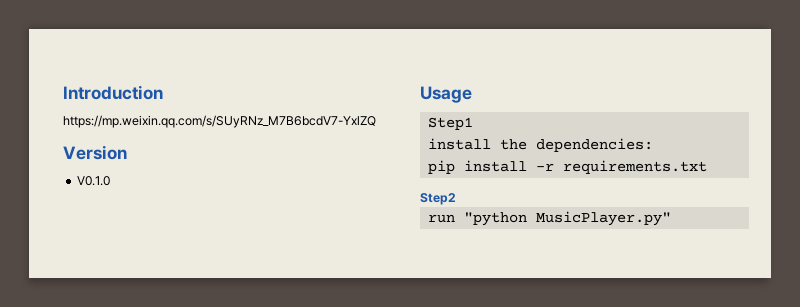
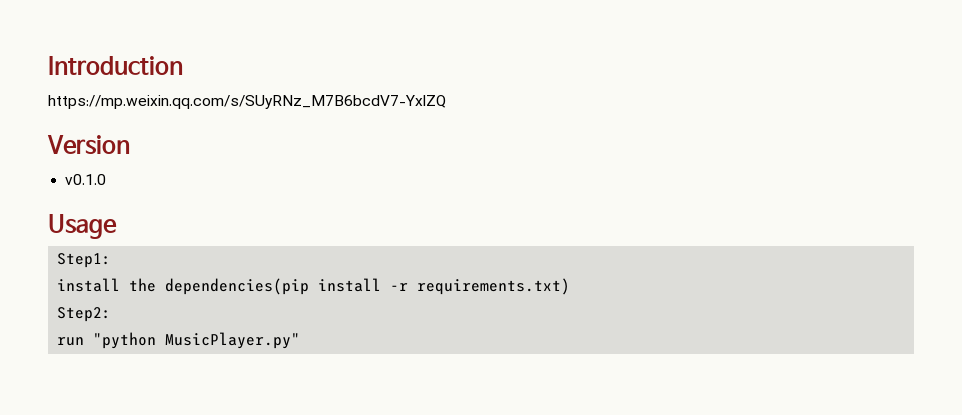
- V0.1.0
+ v0.1.0
- Step1
+ Step1:
- install the dependencies:
- pip install -r requirements.txt
- Step2
+ install the dependencies(pip install -r requirements.txt)
+ Step2:

